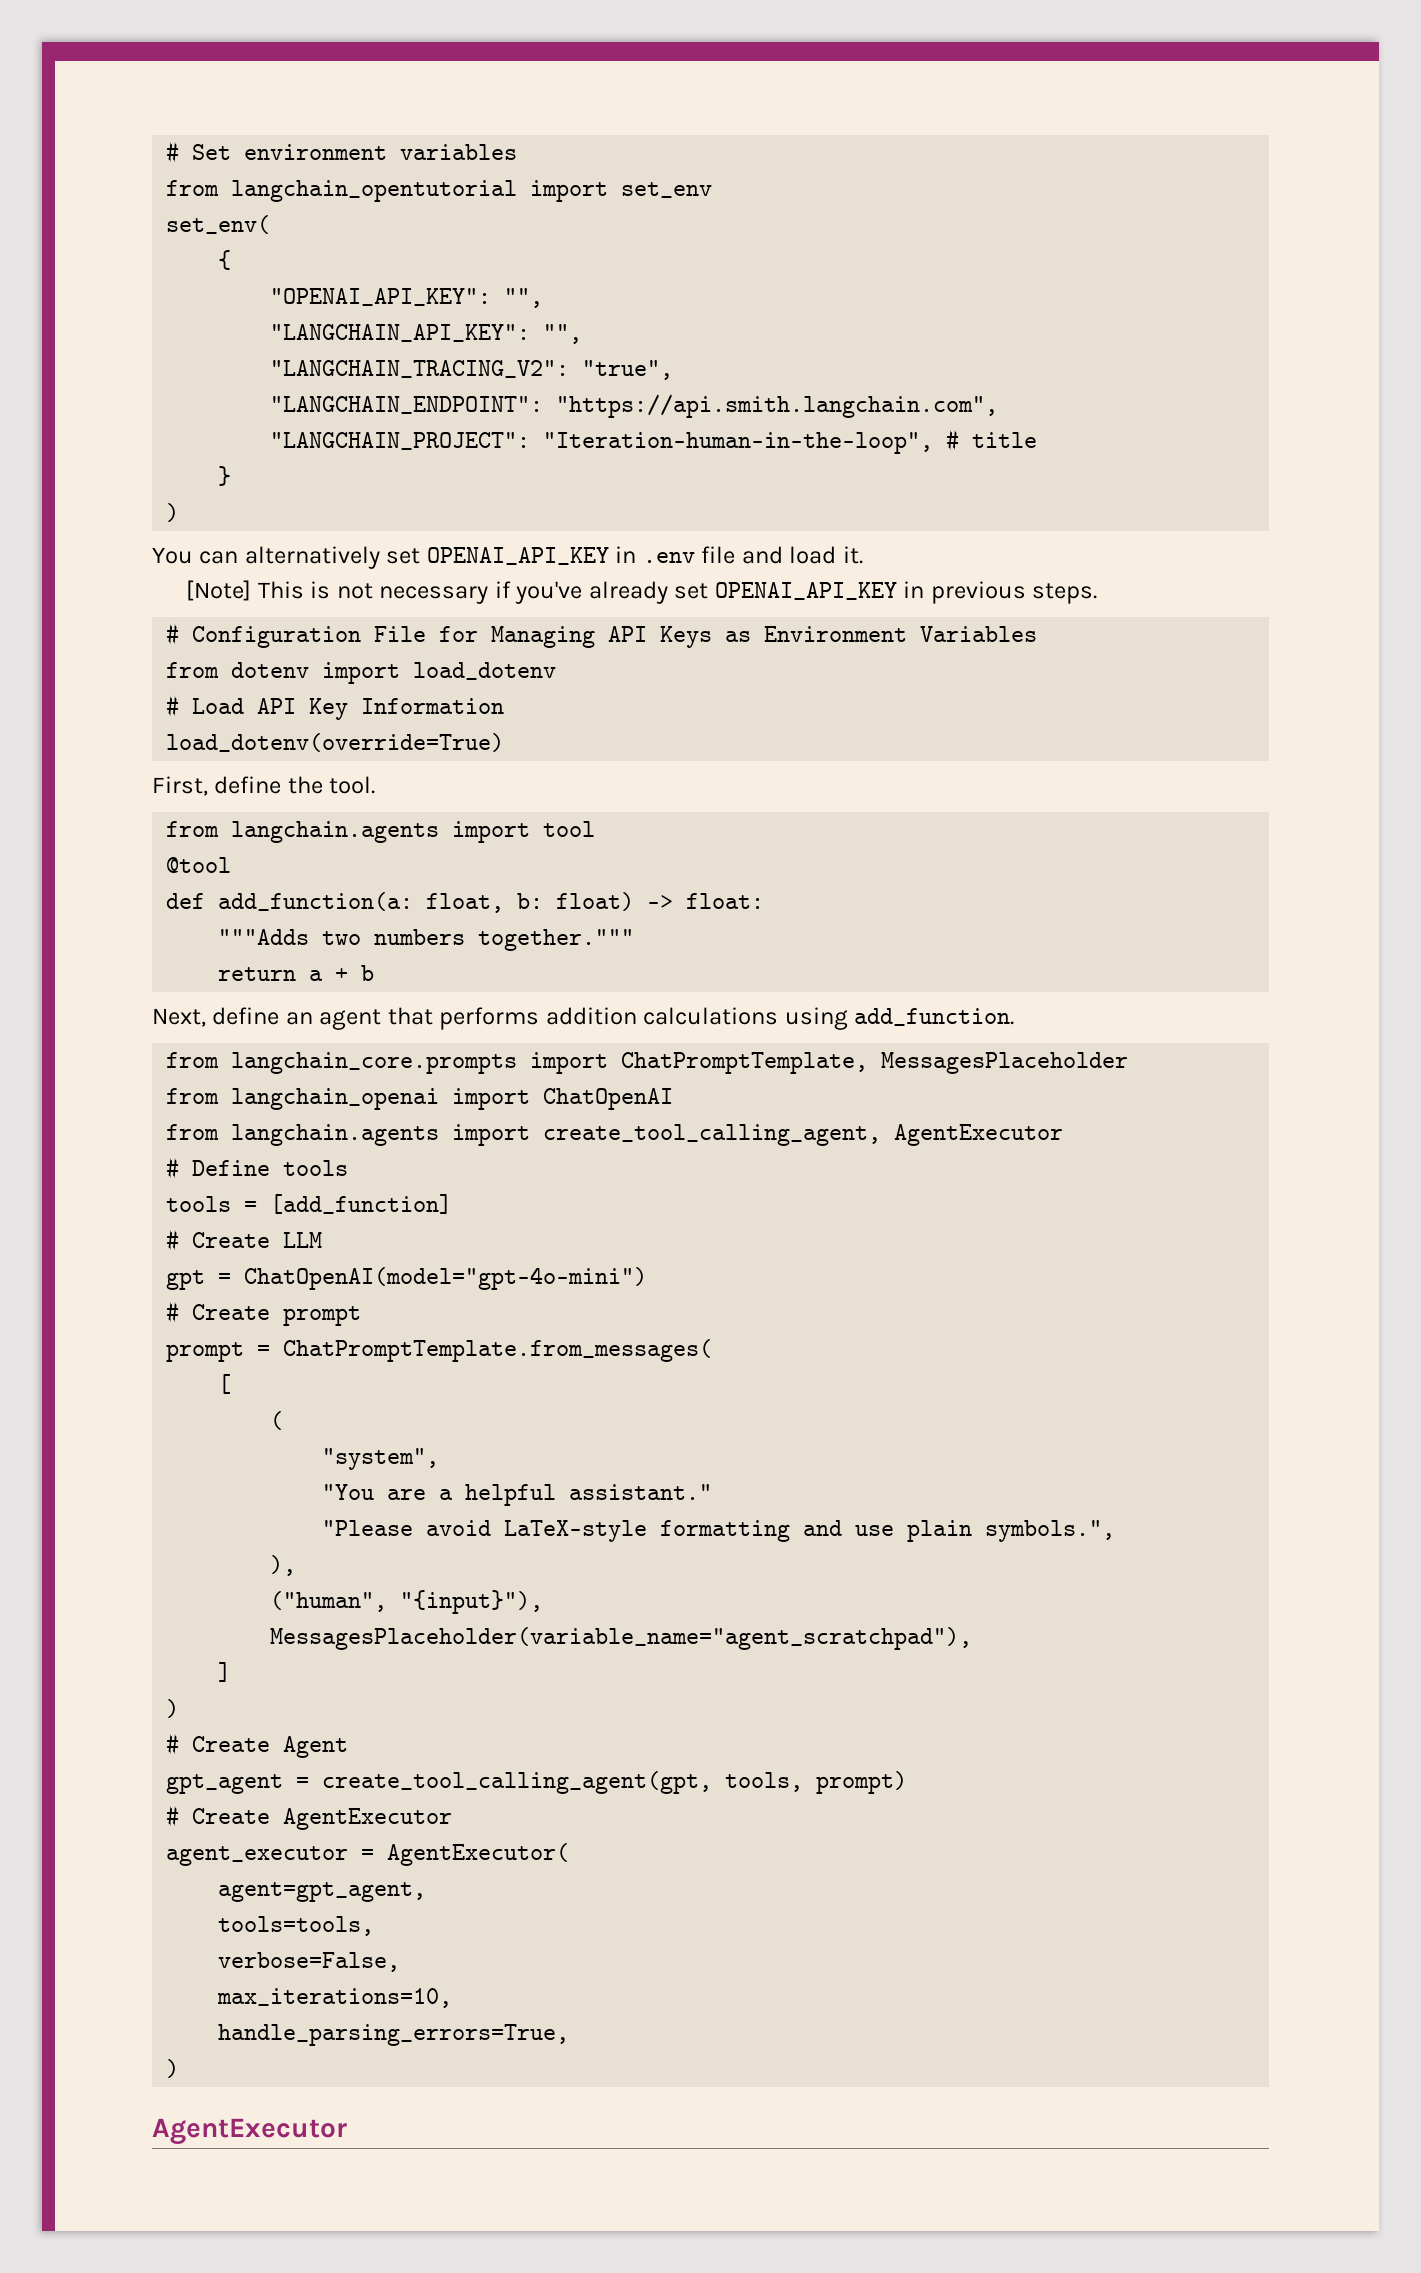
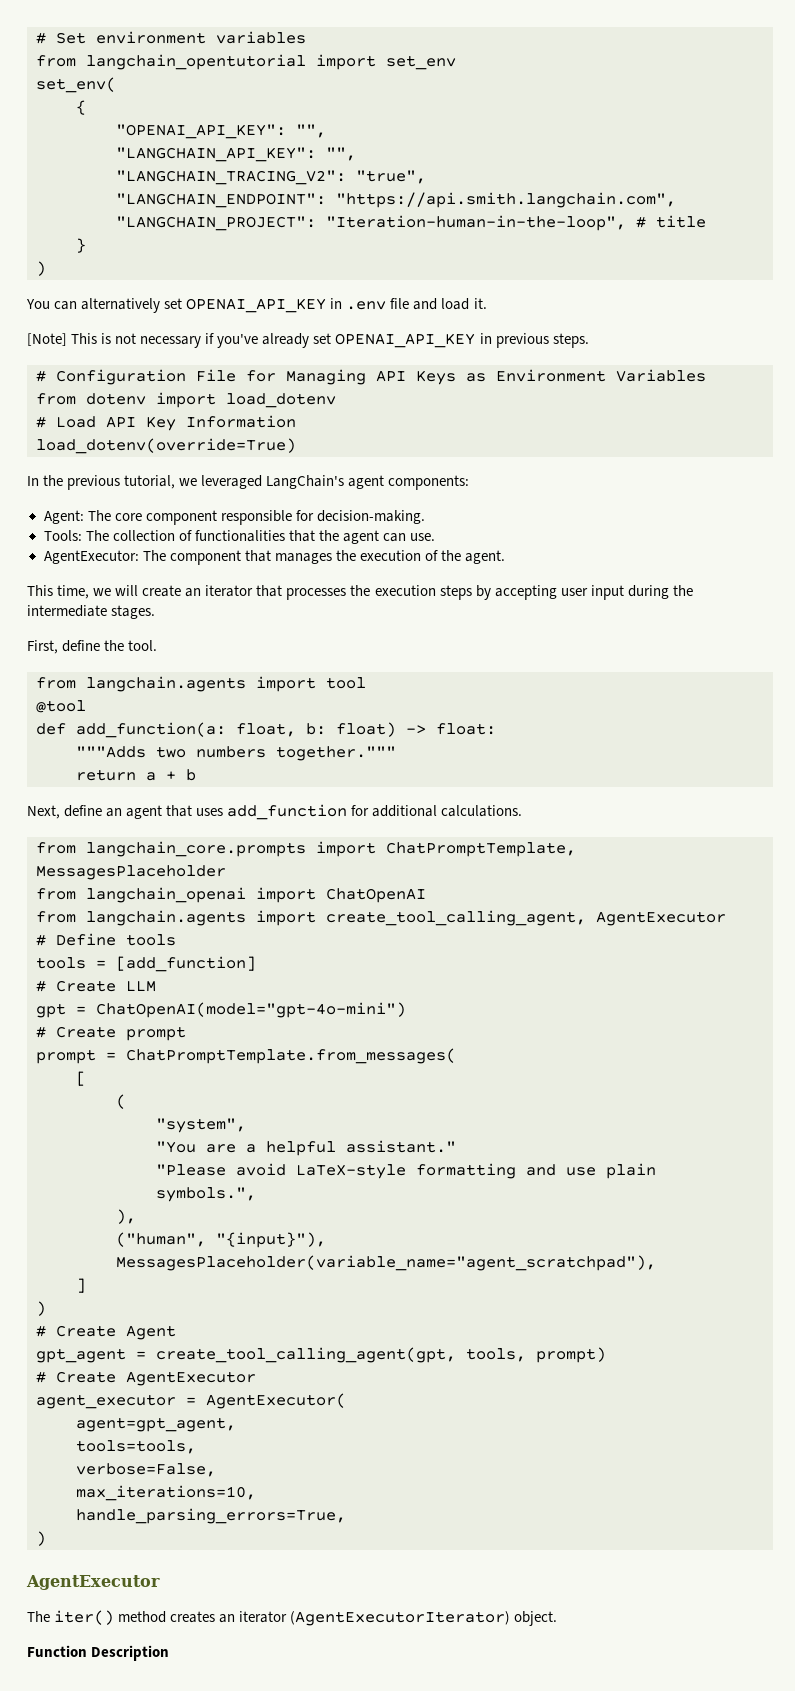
+ In the previous tutorial, we leveraged LangChain's agent components:
+ Agent: The core component responsible for decision-making.
+ Tools: The collection of functionalities that the agent can use.
+ AgentExecutor: The component that manages the execution of the agent.
+ This time, we will create an iterator that processes the execution steps by accepting user input during the intermediate stages.
- Next, define an agent that performs addition calculations using add_function.
+ Next, define an agent that uses add_function for additional calculations.
+ The iter() method creates an iterator (AgentExecutorIterator) object.
+ Function Description

